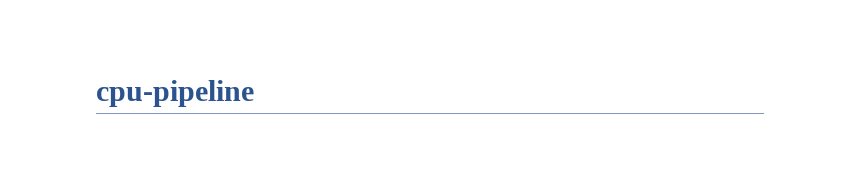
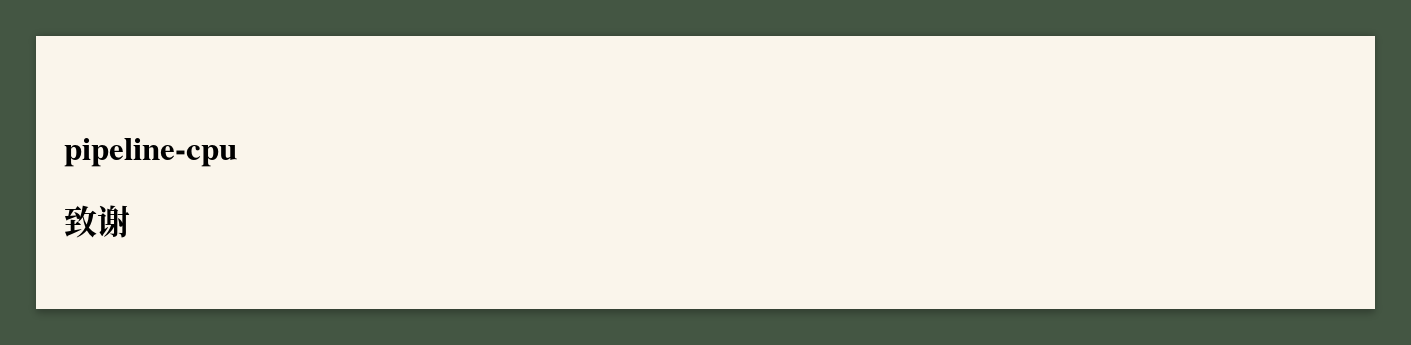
- cpu-pipeline
+ pipeline-cpu
+ 致谢

